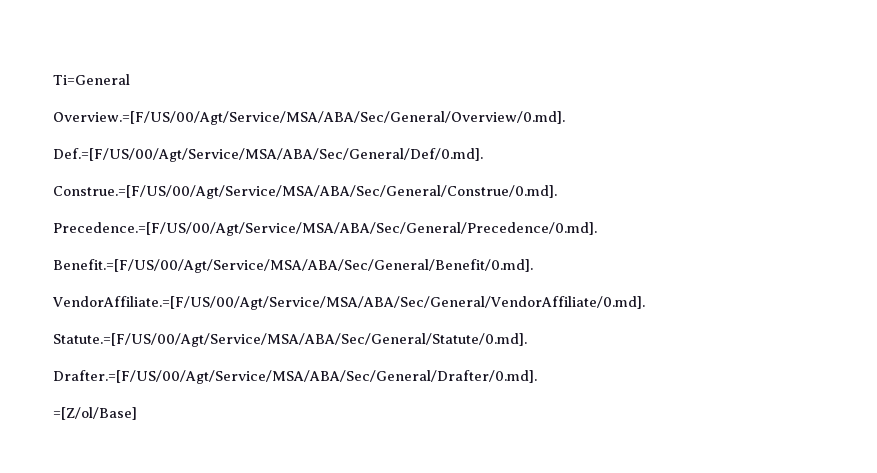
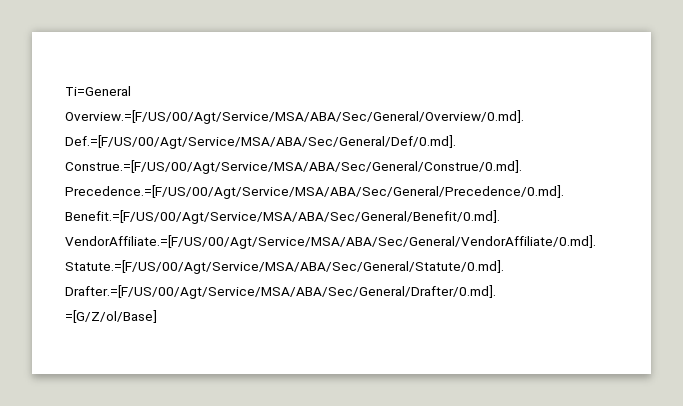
- =[Z/ol/Base]
+ =[G/Z/ol/Base]

